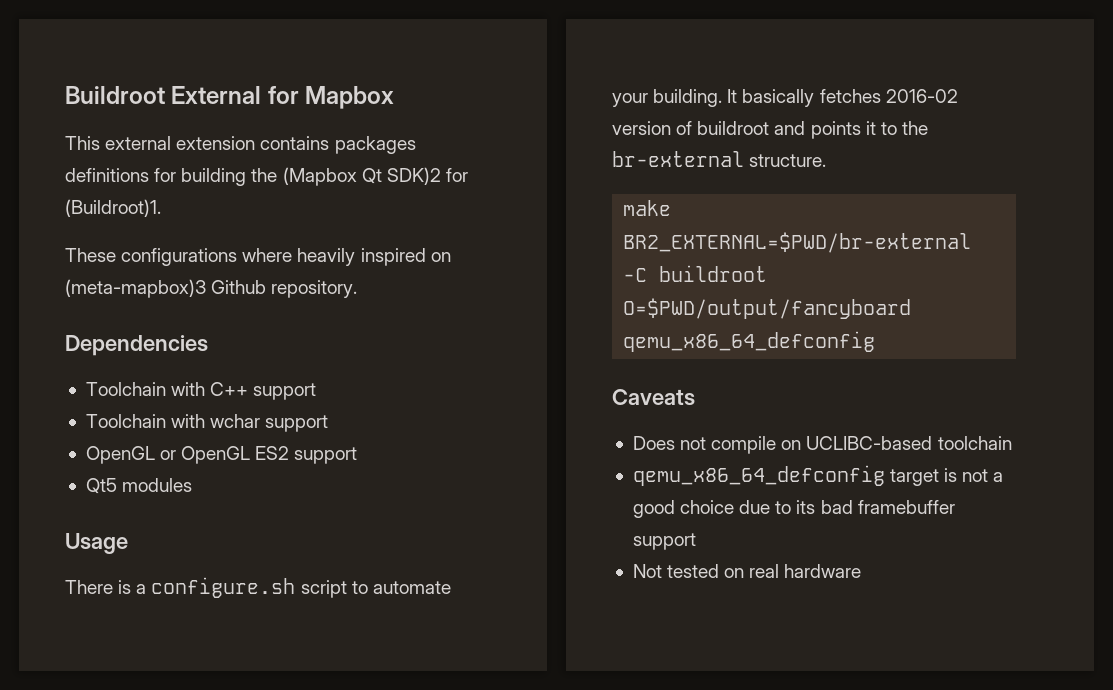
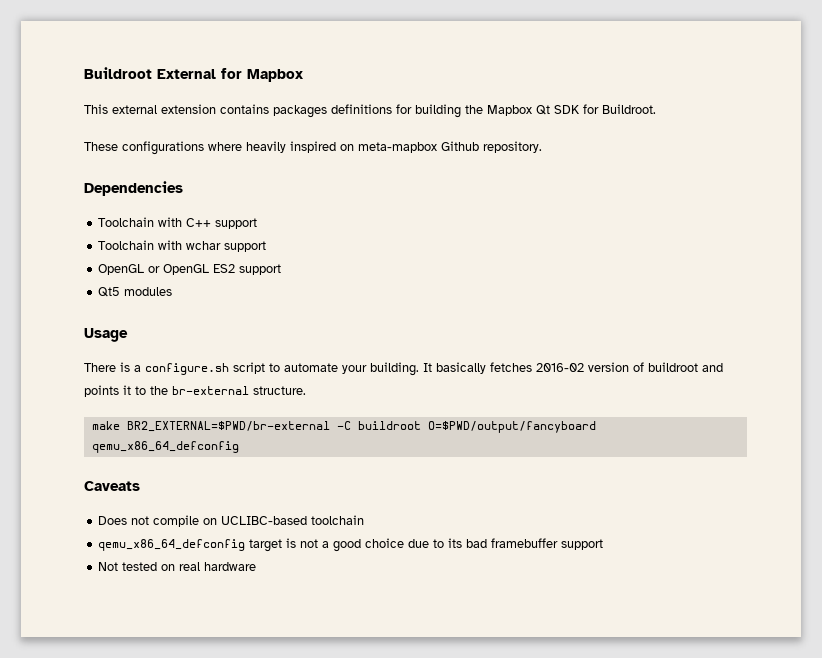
- This external extension contains packages definitions for building the (Mapbox Qt SDK)2 for (Buildroot)1.
+ This external extension contains packages definitions for building the Mapbox Qt SDK for Buildroot.
- These configurations where heavily inspired on (meta-mapbox)3 Github repository.
+ These configurations where heavily inspired on meta-mapbox Github repository.

